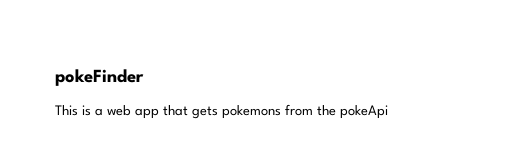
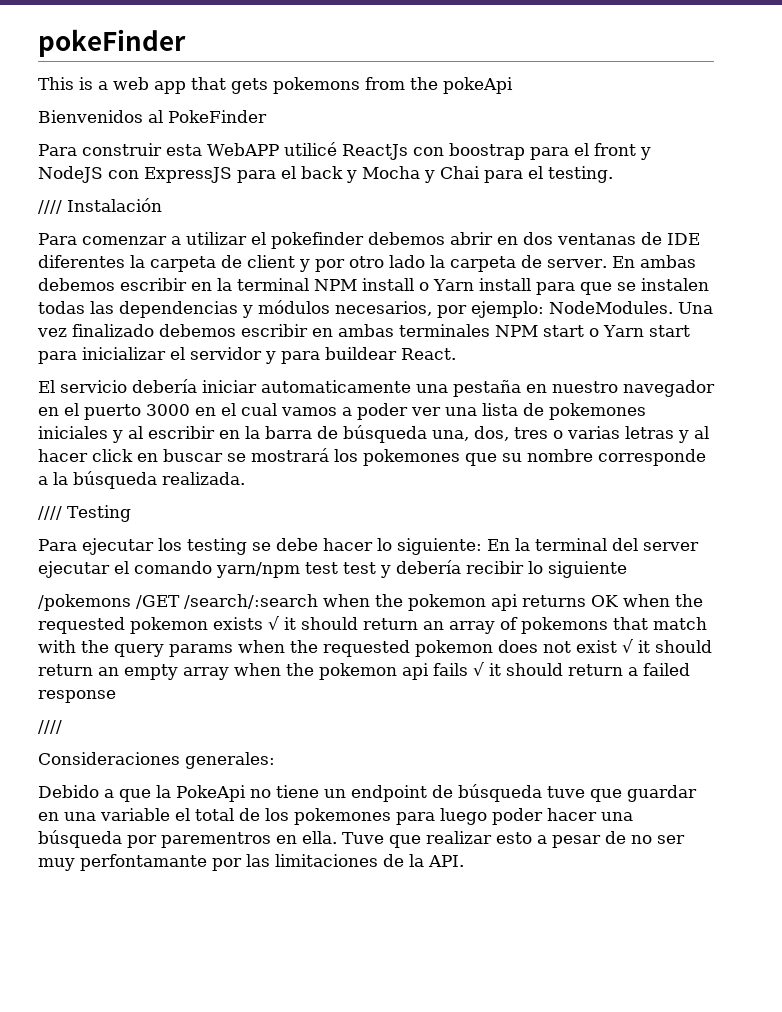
+ Bienvenidos al PokeFinder
+ Para construir esta WebAPP utilicé ReactJs con boostrap para el front y NodeJS con ExpressJS para el back y Mocha y Chai para el testing.
+ //// Instalación
+ Para comenzar a utilizar el pokefinder debemos abrir en dos ventanas de IDE diferentes la carpeta de client y por otro lado la carpeta de server. En ambas debemos escribir en la terminal NPM install o Yarn install para que se instalen todas las dependencias y módulos necesarios, por ejemplo: NodeModules. Una vez finalizado debemos escribir en ambas terminales NPM start o Yarn start para inicializar el servidor y para buildear React.
+ El servicio debería iniciar automaticamente una pestaña en nuestro navegador en el puerto 3000 en el cual vamos a poder ver una lista de pokemones iniciales y al escribir en la barra de búsqueda una, dos, tres o varias letras y al hacer click en buscar se mostrará los pokemones que su nombre corresponde a la búsqueda realizada.
+ //// Testing
+ Para ejecutar los testing se debe hacer lo siguiente: En la terminal del server ejecutar el comando yarn/npm test test y debería recibir lo siguiente
+ /pokemons /GET /search/:search when the pokemon api returns OK when the requested pokemon exists √ it should return an array of pokemons that match with the query params when the requested pokemon does not exist √ it should return an empty array when the pokemon api fails √ it should return a failed response
+ ////
+ Consideraciones generales:
+ Debido a que la PokeApi no tiene un endpoint de búsqueda tuve que guardar en una variable el total de los pokemones para luego poder hacer una búsqueda por parementros en ella. Tuve que realizar esto a pesar de no ser muy perfontamante por las limitaciones de la API.

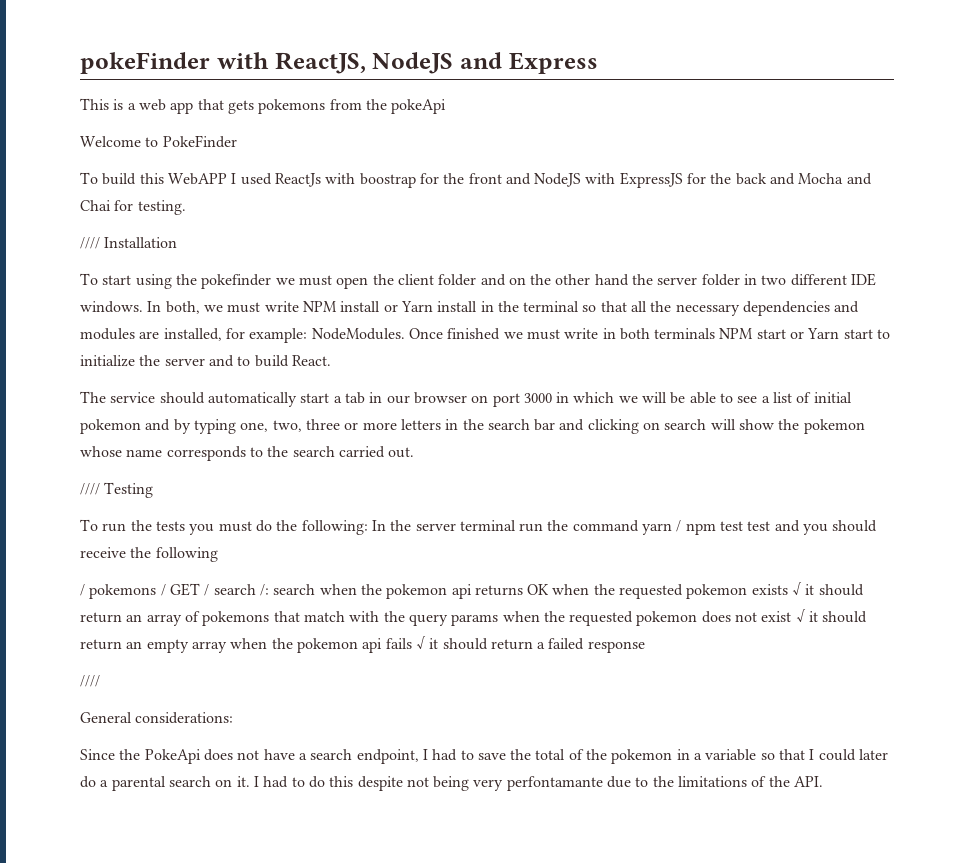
- pokeFinder
+ pokeFinder with ReactJS, NodeJS and Express
- Bienvenidos al PokeFinder
+ Welcome to PokeFinder
- Para construir esta WebAPP utilicé ReactJs con boostrap para el front y NodeJS con ExpressJS para el back y Mocha y Chai para el testing.
- //// Instalación
- Para comenzar a utilizar el pokefinder debemos abrir en dos ventanas de IDE diferentes la carpeta de client y por otro lado la carpeta de server. En ambas debemos escribir en la terminal NPM install o Yarn install para que se instalen todas las dependencias y módulos necesarios, por ejemplo: NodeModules. Una vez finalizado debemos escribir en ambas terminales NPM start o Yarn start para inicializar el servidor y para buildear React.
- El servicio debería iniciar automaticamente una pestaña en nuestro navegador en el puerto 3000 en el cual vamos a poder ver una lista de pokemones iniciales y al escribir en la barra de búsqueda una, dos, tres o varias letras y al hacer click en buscar se mostrará los pokemones que su nombre corresponde a la búsqueda realizada.
+ To build this WebAPP I used ReactJs with boostrap for the front and NodeJS with ExpressJS for the back and Mocha and Chai for testing.
+ //// Installation
+ To start using the pokefinder we must open the client folder and on the other hand the server folder in two different IDE windows. In both, we must write NPM install or Yarn install in the terminal so that all the necessary dependencies and modules are installed, for example: NodeModules. Once finished we must write in both terminals NPM start or Yarn start to initialize the server and to build React.
+ The service should automatically start a tab in our browser on port 3000 in which we will be able to see a list of initial pokemon and by typing one, two, three or more letters in the search bar and clicking on search will show the pokemon whose name corresponds to the search carried out.
  //// Testing
- Para ejecutar los testing se debe hacer lo siguiente: En la terminal del server ejecutar el comando yarn/npm test test y debería recibir lo siguiente
- /pokemons /GET /search/:search when the pokemon api returns OK when the requested pokemon exists √ it should return an array of pokemons that match with the query params when the requested pokemon does not exist √ it should return an empty array when the pokemon api fails √ it should return a failed response
+ To run the tests you must do the following: In the server terminal run the command yarn / npm test test and you should receive the following
+ / pokemons / GET / search /: search when the pokemon api returns OK when the requested pokemon exists √ it should return an array of pokemons that match with the query params when the requested pokemon does not exist √ it should return an empty array when the pokemon api fails √ it should return a failed response
- Consideraciones generales:
- Debido a que la PokeApi no tiene un endpoint de búsqueda tuve que guardar en una variable el total de los pokemones para luego poder hacer una búsqueda por parementros en ella. Tuve que realizar esto a pesar de no ser muy perfontamante por las limitaciones de la API.
+ General considerations:
+ Since the PokeApi does not have a search endpoint, I had to save the total of the pokemon in a variable so that I could later do a parental search on it. I had to do this despite not being very perfontamante due to the limitations of the API.

